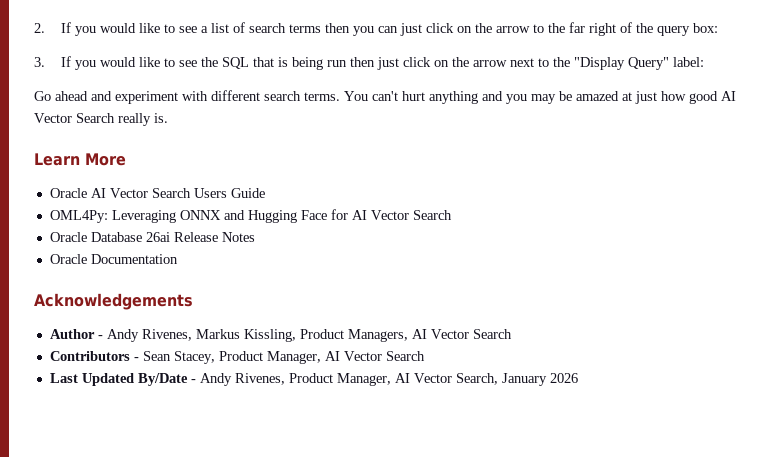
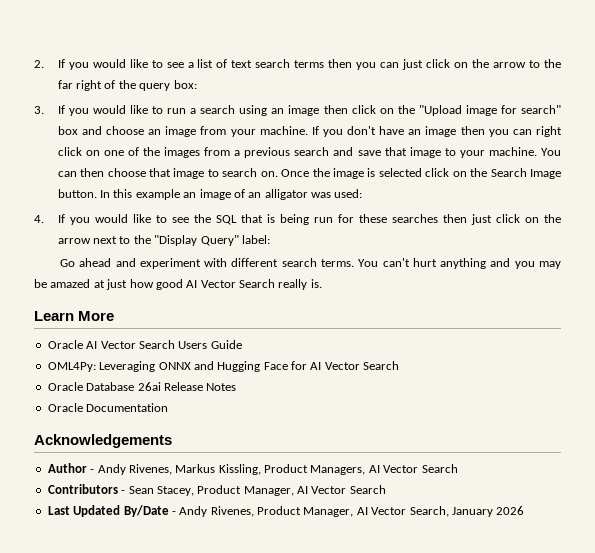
- 2. If you would like to see a list of search terms then you can just click on the arrow to the far right of the query box:
+ 2. If you would like to see a list of text search terms then you can just click on the arrow to the far right of the query box:
- 3. If you would like to see the SQL that is being run then just click on the arrow next to the "Display Query" label:
+ 3. If you would like to run a search using an image then click on the "Upload image for search" box and choose an image from your machine. If you don't have an image then you can right click on one of the images from a previous search and save that image to your machine. You can then choose that image to search on. Once the image is selected click on the Search Image button. In this example an image of an alligator was used:
+ 4. If you would like to see the SQL that is being run for these searches then just click on the arrow next to the "Display Query" label:

